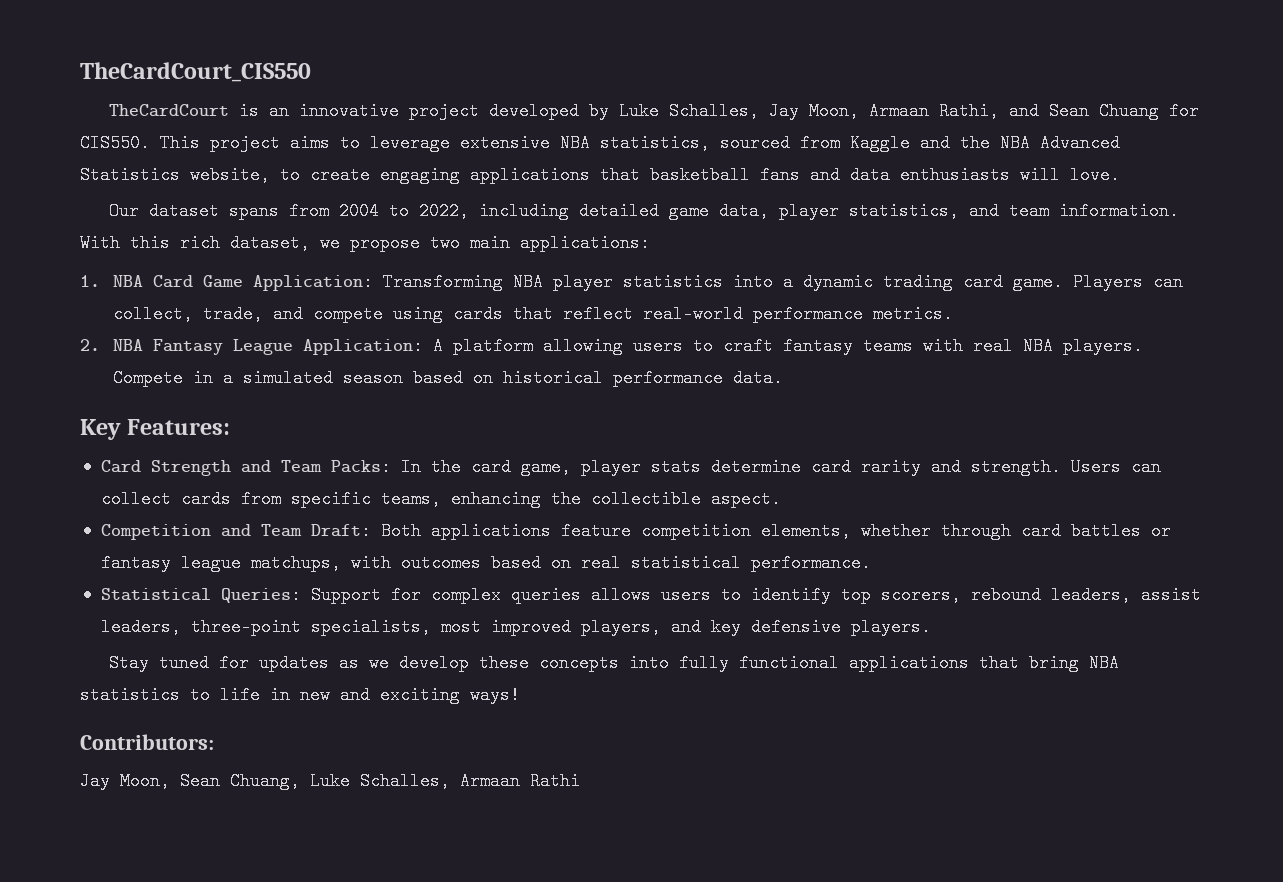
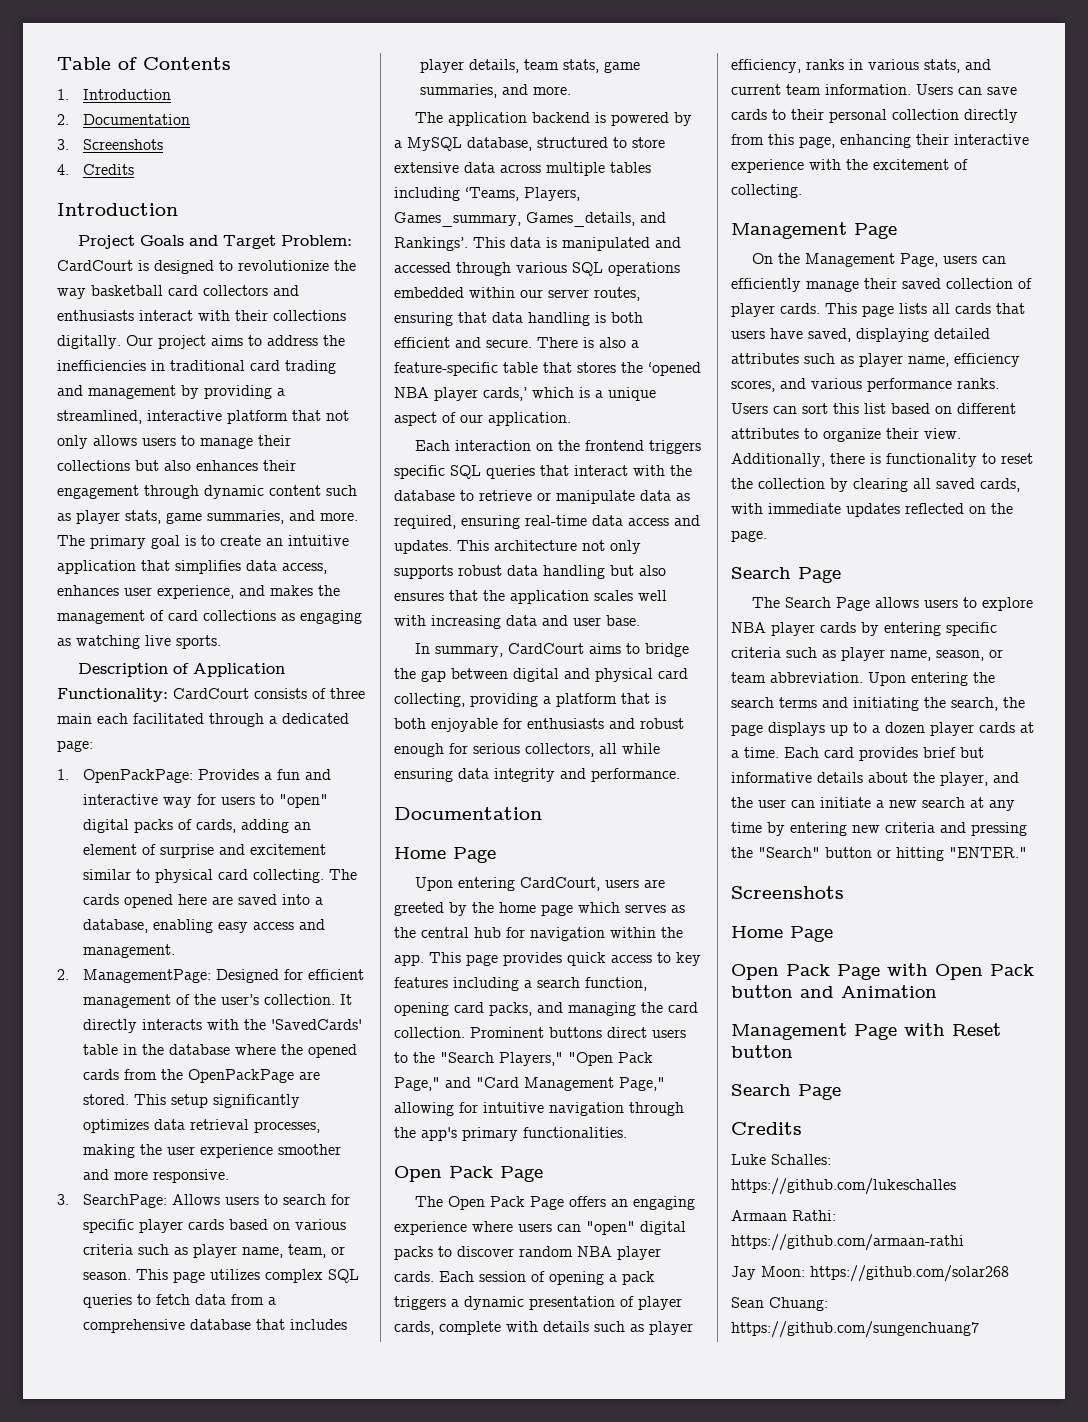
- TheCardCourt_CIS550
- TheCardCourt is an innovative project developed by Luke Schalles, Jay Moon, Armaan Rathi, and Sean Chuang for CIS550. This project aims to leverage extensive NBA statistics, sourced from Kaggle and the NBA Advanced Statistics website, to create engaging applications that basketball fans and data enthusiasts will love.
- Our dataset spans from 2004 to 2022, including detailed game data, player statistics, and team information. With this rich dataset, we propose two main applications:
- 1. NBA Card Game Application: Transforming NBA player statistics into a dynamic trading card game. Players can collect, trade, and compete using cards that reflect real-world performance metrics.
- 2. NBA Fantasy League Application: A platform allowing users to craft fantasy teams with real NBA players. Compete in a simulated season based on historical performance data.
- Key Features:
- Card Strength and Team Packs: In the card game, player stats determine card rarity and strength. Users can collect cards from specific teams, enhancing the collectible aspect.
- Competition and Team Draft: Both applications feature competition elements, whether through card battles or fantasy league matchups, with outcomes based on real statistical performance.
- Statistical Queries: Support for complex queries allows users to identify top scorers, rebound leaders, assist leaders, three-point specialists, most improved players, and key defensive players.
- Stay tuned for updates as we develop these concepts into fully functional applications that bring NBA statistics to life in new and exciting ways!
- Contributors:
- Jay Moon, Sean Chuang, Luke Schalles, Armaan Rathi
+ Table of Contents
+ 1. Introduction
+ 2. Documentation
+ 3. Screenshots
+ 4. Credits
+ Introduction
+ Project Goals and Target Problem: CardCourt is designed to revolutionize the way basketball card collectors and enthusiasts interact with their collections digitally. Our project aims to address the inefficiencies in traditional card trading and management by providing a streamlined, interactive platform that not only allows users to manage their collections but also enhances their engagement through dynamic content such as player stats, game summaries, and more. The primary goal is to create an intuitive application that simplifies data access, enhances user experience, and makes the management of card collections as engaging as watching live sports.
+ Description of Application Functionality: CardCourt consists of three main each facilitated through a dedicated page:
+ 1. OpenPackPage: Provides a fun and interactive way for users to "open" digital packs of cards, adding an element of surprise and excitement similar to physical card collecting. The cards opened here are saved into a database, enabling easy access and management.
+ 2. ManagementPage: Designed for efficient management of the user’s collection. It directly interacts with the 'SavedCards' table in the database where the opened cards from the OpenPackPage are stored. This setup significantly optimizes data retrieval processes, making the user experience smoother and more responsive.
+ 3. SearchPage: Allows users to search for specific player cards based on various criteria such as player name, team, or season. This page utilizes complex SQL queries to fetch data from a comprehensive database that includes player details, team stats, game summaries, and more.
+ The application backend is powered by a MySQL database, structured to store extensive data across multiple tables including ‘Teams, Players, Games_summary, Games_details, and Rankings’. This data is manipulated and accessed through various SQL operations embedded within our server routes, ensuring that data handling is both efficient and secure. There is also a feature-specific table that stores the ‘opened NBA player cards,’ which is a unique aspect of our application.
+ Each interaction on the frontend triggers specific SQL queries that interact with the database to retrieve or manipulate data as required, ensuring real-time data access and updates. This architecture not only supports robust data handling but also ensures that the application scales well with increasing data and user base.
+ In summary, CardCourt aims to bridge the gap between digital and physical card collecting, providing a platform that is both enjoyable for enthusiasts and robust enough for serious collectors, all while ensuring data integrity and performance.
+ Documentation
+ Home Page
+ Upon entering CardCourt, users are greeted by the home page which serves as the central hub for navigation within the app. This page provides quick access to key features including a search function, opening card packs, and managing the card collection. Prominent buttons direct users to the "Search Players," "Open Pack Page," and "Card Management Page," allowing for intuitive navigation through the app's primary functionalities.
+ Open Pack Page
+ The Open Pack Page offers an engaging experience where users can "open" digital packs to discover random NBA player cards. Each session of opening a pack triggers a dynamic presentation of player cards, complete with details such as player efficiency, ranks in various stats, and current team information. Users can save cards to their personal collection directly from this page, enhancing their interactive experience with the excitement of collecting.
+ Management Page
+ On the Management Page, users can efficiently manage their saved collection of player cards. This page lists all cards that users have saved, displaying detailed attributes such as player name, efficiency scores, and various performance ranks. Users can sort this list based on different attributes to organize their view. Additionally, there is functionality to reset the collection by clearing all saved cards, with immediate updates reflected on the page.
+ Search Page
+ The Search Page allows users to explore NBA player cards by entering specific criteria such as player name, season, or team abbreviation. Upon entering the search terms and initiating the search, the page displays up to a dozen player cards at a time. Each card provides brief but informative details about the player, and the user can initiate a new search at any time by entering new criteria and pressing the "Search" button or hitting "ENTER."
+ Screenshots
+ Home Page
+ Open Pack Page with Open Pack button and Animation
+ Management Page with Reset button
+ Search Page
+ Credits
+ Luke Schalles: https://github.com/lukeschalles
+ Armaan Rathi: https://github.com/armaan-rathi
+ Jay Moon: https://github.com/solar268
+ Sean Chuang: https://github.com/sungenchuang7

